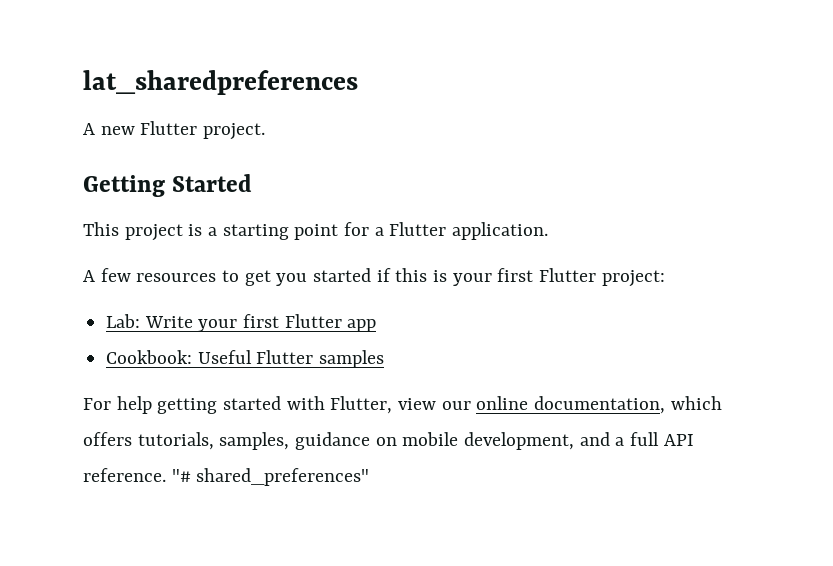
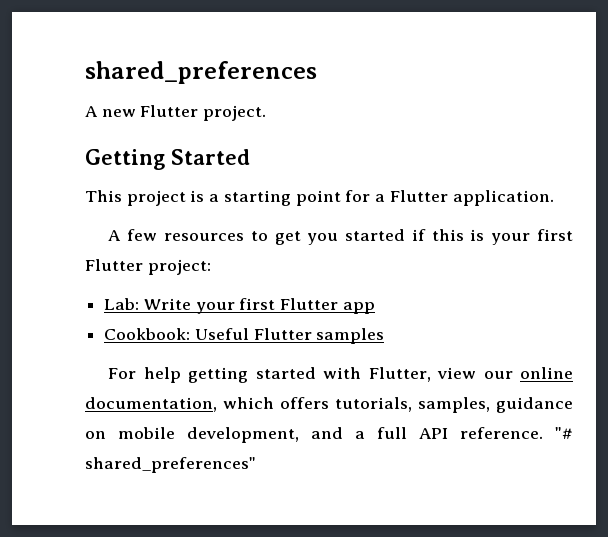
- lat_sharedpreferences
+ shared_preferences

